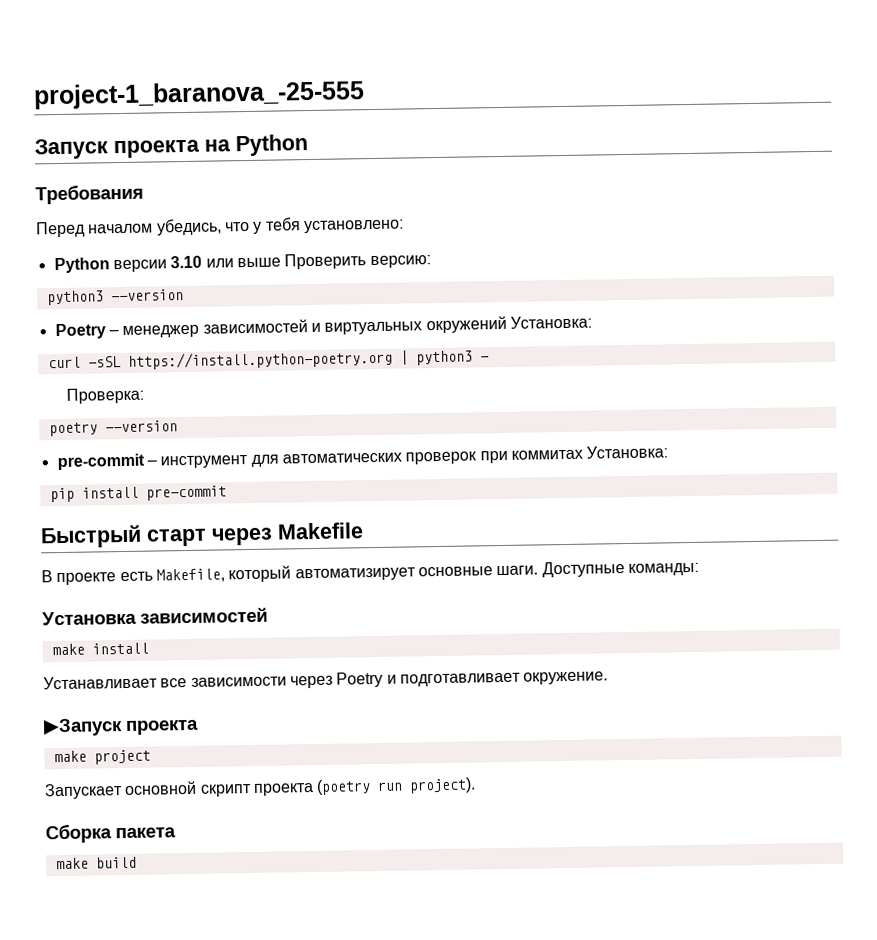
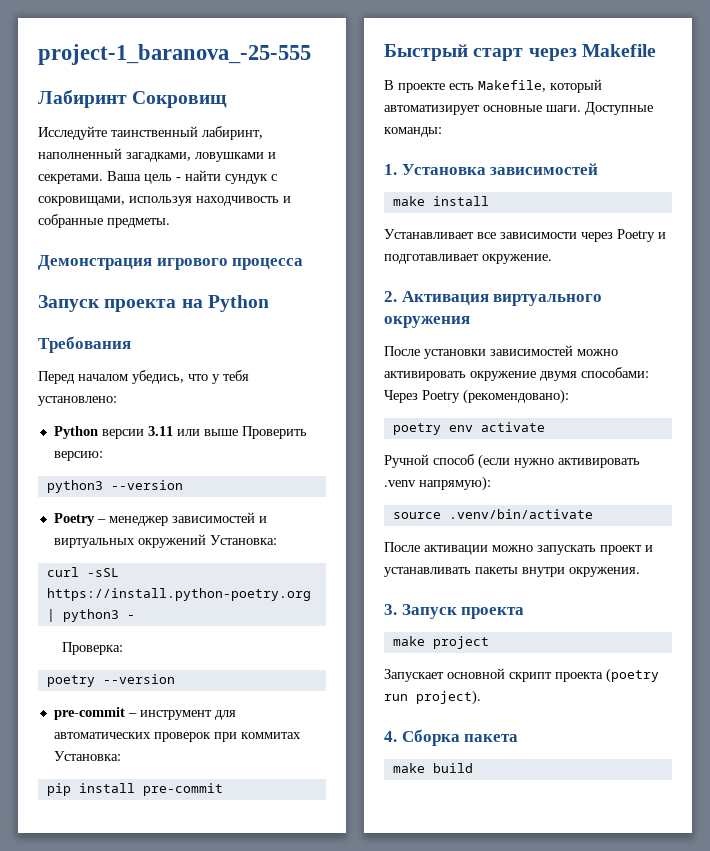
+ Лабиринт Сокровищ
+ Исследуйте таинственный лабиринт, наполненный загадками, ловушками и секретами. Ваша цель - найти сундук с сокровищами, используя находчивость и собранные предметы.
+ Демонстрация игрового процесса
- Python версии 3.10 или выше Проверить версию:
+ Python версии 3.11 или выше Проверить версию:
- Установка зависимостей
+ 1. Установка зависимостей
- ▶Запуск проекта
+ 2. Активация виртуального окружения
+ После установки зависимостей можно активировать окружение двумя способами: Через Poetry (рекомендовано):
+ poetry env activate
+ Ручной способ (если нужно активировать .venv напрямую):
+ source .venv/bin/activate
+ После активации можно запускать проект и устанавливать пакеты внутри окружения.
+ 3. Запуск проекта
- Сборка пакета
+ 4. Сборка пакета

